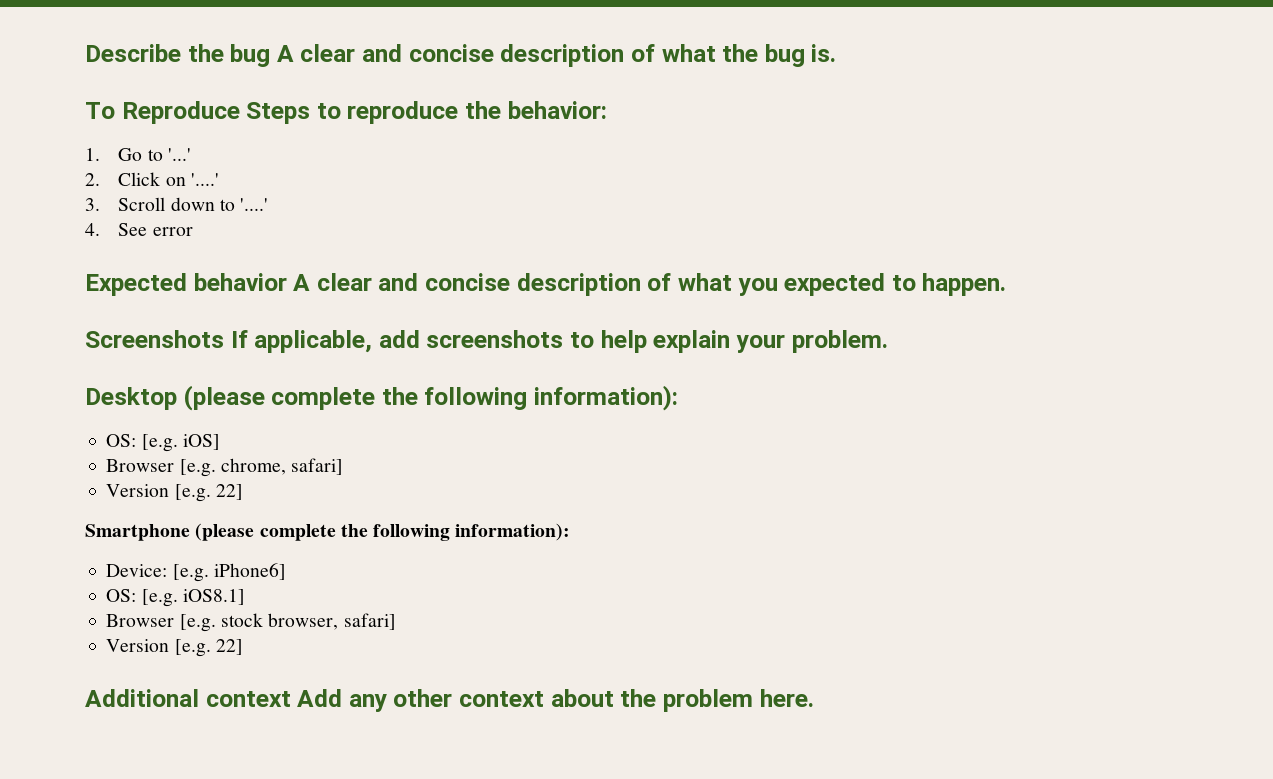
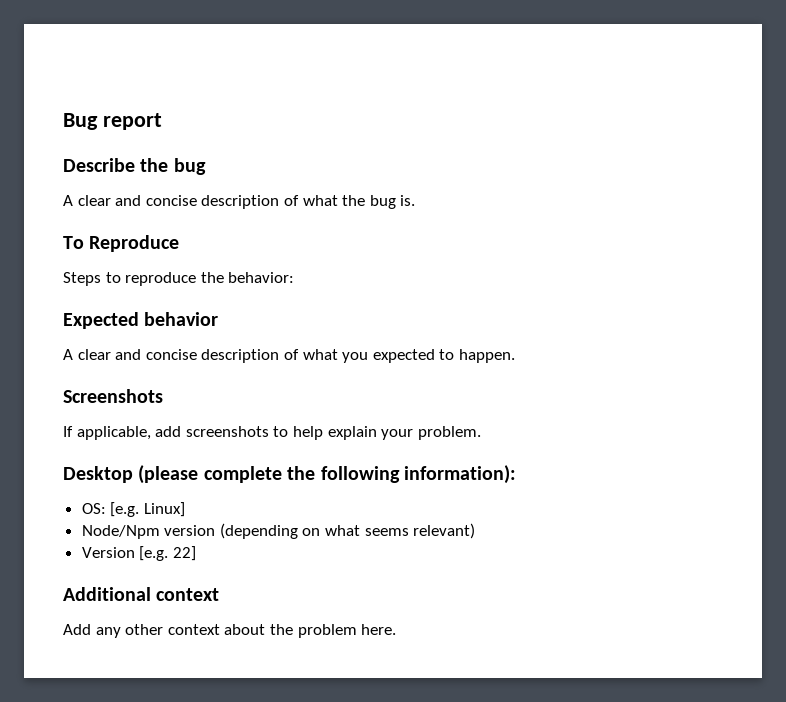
+ Bug report
- Describe the bug A clear and concise description of what the bug is.
+ Describe the bug
+ A clear and concise description of what the bug is.
- To Reproduce Steps to reproduce the behavior:
+ To Reproduce
+ Steps to reproduce the behavior:
- 1. Go to '...'
- 2. Click on '....'
- 3. Scroll down to '....'
- 4. See error
- Expected behavior A clear and concise description of what you expected to happen.
+ Expected behavior
+ A clear and concise description of what you expected to happen.
- Screenshots If applicable, add screenshots to help explain your problem.
+ Screenshots
+ If applicable, add screenshots to help explain your problem.
- OS: [e.g. iOS]
- Browser [e.g. chrome, safari]
- Version [e.g. 22]
- Smartphone (please complete the following information):
- Device: [e.g. iPhone6]
- OS: [e.g. iOS8.1]
- Browser [e.g. stock browser, safari]
+ OS: [e.g. Linux]
+ Node/Npm version (depending on what seems relevant)
- Additional context Add any other context about the problem here.
+ Additional context
+ Add any other context about the problem here.

